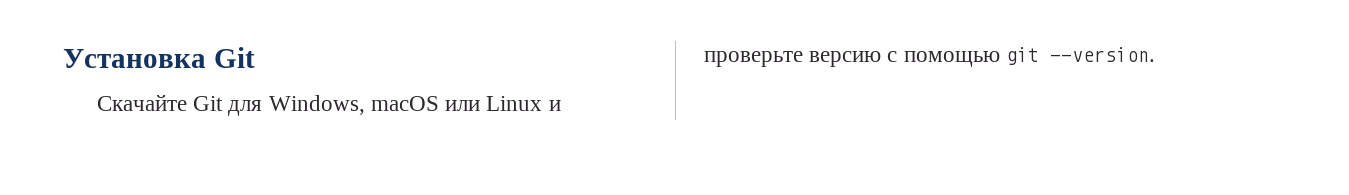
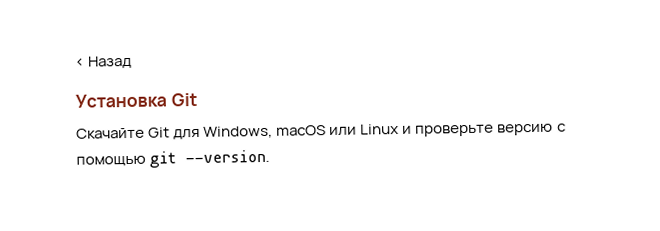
+ < Назад

